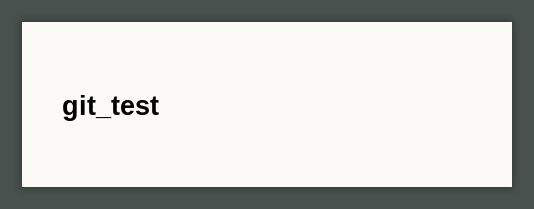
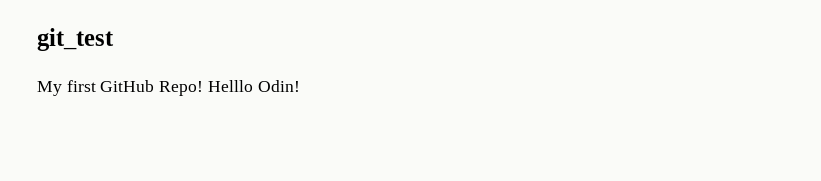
+ My first GitHub Repo! Helllo Odin!

